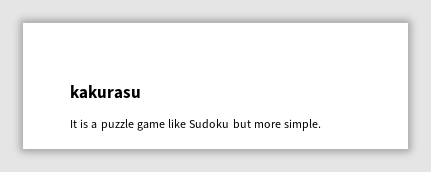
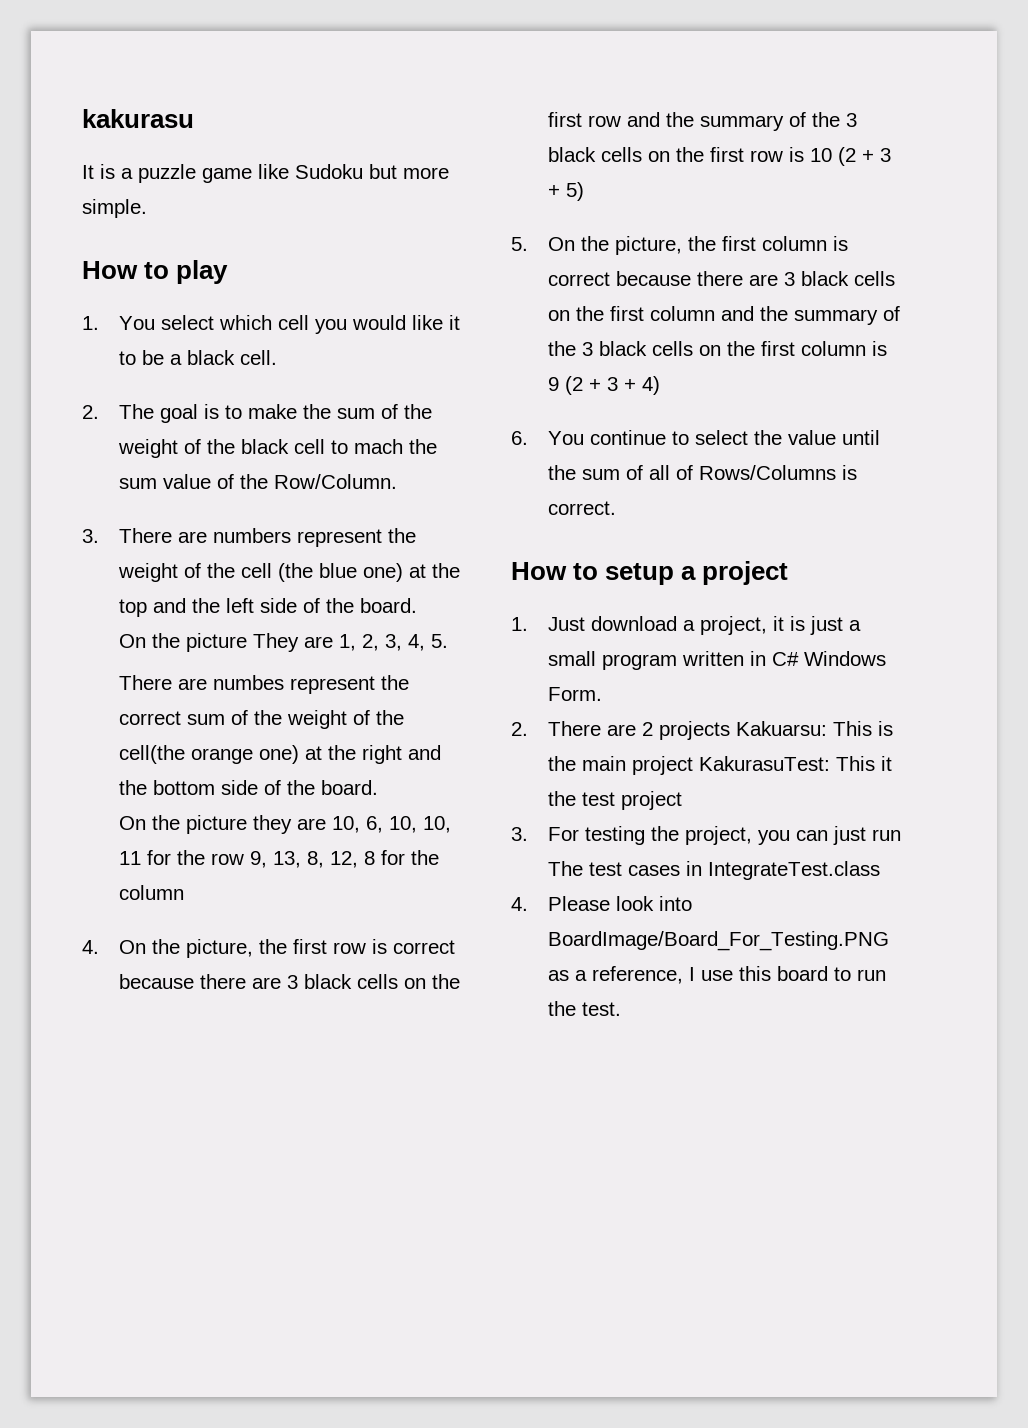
+ How to play
+ 1. You select which cell you would like it to be a black cell.
+ 2. The goal is to make the sum of the weight of the black cell to mach the sum value of the Row/Column.
+ 3. There are numbers represent the weight of the cell (the blue one) at the top and the left side of the board.
+ On the picture They are 1, 2, 3, 4, 5.
+ There are numbes represent the correct sum of the weight of the cell(the orange one) at the right and the bottom side of the board.
+ On the picture they are 10, 6, 10, 10, 11 for the row 9, 13, 8, 12, 8 for the column
+ 4. On the picture, the first row is correct because there are 3 black cells on the first row and the summary of the 3 black cells on the first row is 10 (2 + 3 + 5)
+ 5. On the picture, the first column is correct because there are 3 black cells on the first column and the summary of the 3 black cells on the first column is 9 (2 + 3 + 4)
+ 6. You continue to select the value until the sum of all of Rows/Columns is correct.
+ How to setup a project
+ 1. Just download a project, it is just a small program written in C# Windows Form.
+ 2. There are 2 projects Kakuarsu: This is the main project KakurasuTest: This it the test project
+ 3. For testing the project, you can just run The test cases in IntegrateTest.class
+ 4. Please look into BoardImage/Board_For_Testing.PNG as a reference, I use this board to run the test.

